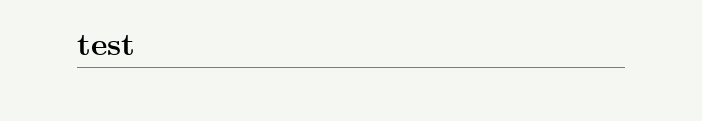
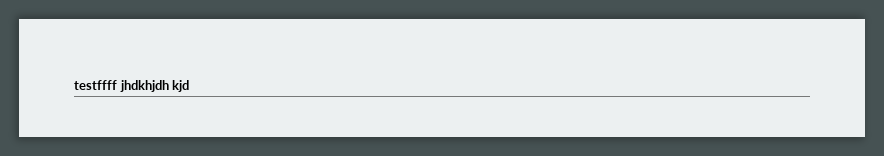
- test
+ testffff jhdkhjdh kjd

